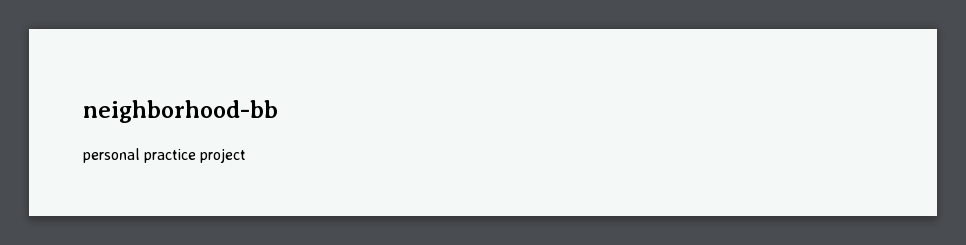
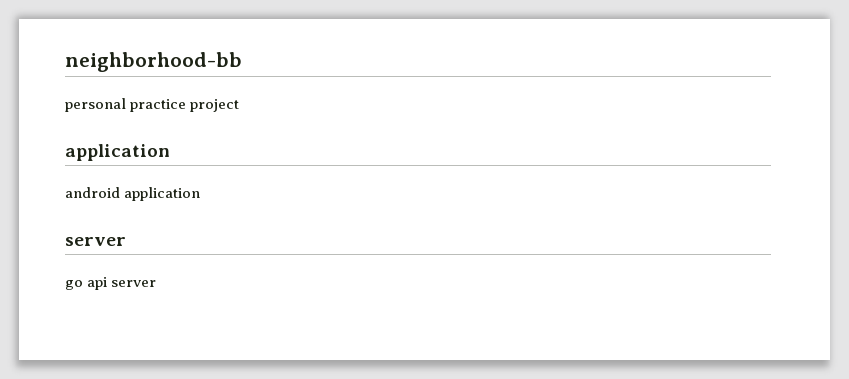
  personal practice project
+ application
+ android application
+ server
+ go api server

